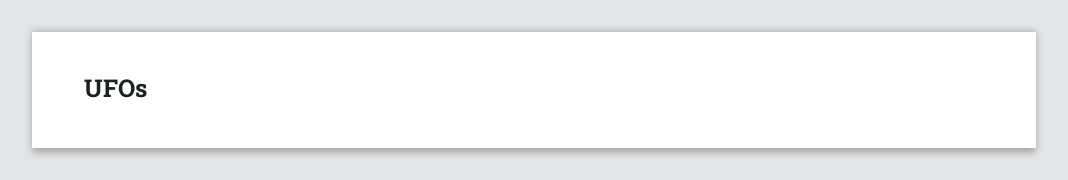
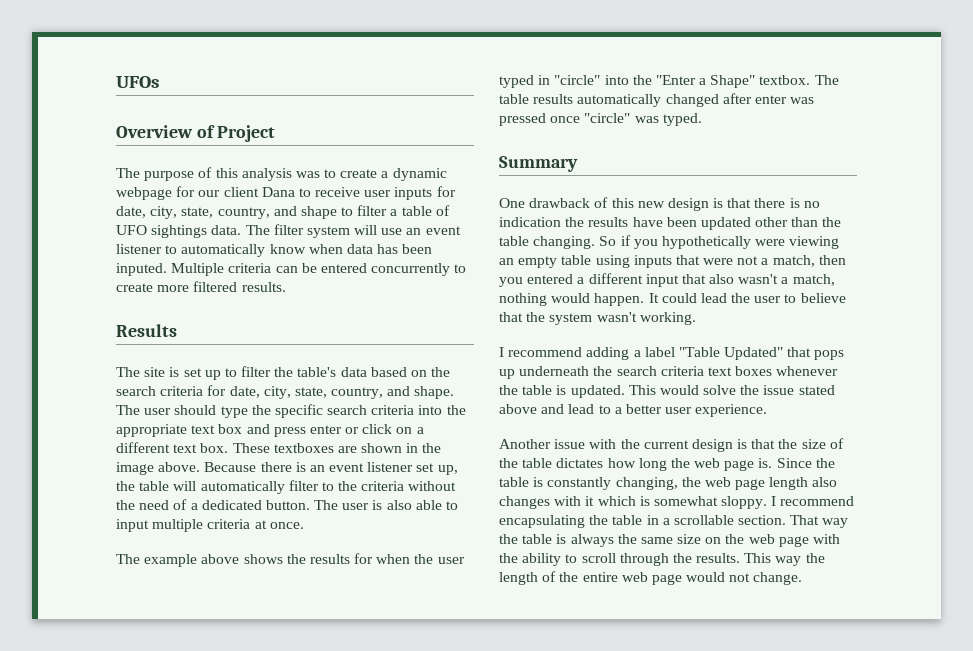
+ Overview of Project
+ The purpose of this analysis was to create a dynamic webpage for our client Dana to receive user inputs for date, city, state, country, and shape to filter a table of UFO sightings data. The filter system will use an event listener to automatically know when data has been inputed. Multiple criteria can be entered concurrently to create more filtered results.
+ Results
+ The site is set up to filter the table's data based on the search criteria for date, city, state, country, and shape. The user should type the specific search criteria into the appropriate text box and press enter or click on a different text box. These textboxes are shown in the image above. Because there is an event listener set up, the table will automatically filter to the criteria without the need of a dedicated button. The user is also able to input multiple criteria at once.
+ The example above shows the results for when the user typed in "circle" into the "Enter a Shape" textbox. The table results automatically changed after enter was pressed once "circle" was typed.
+ Summary
+ One drawback of this new design is that there is no indication the results have been updated other than the table changing. So if you hypothetically were viewing an empty table using inputs that were not a match, then you entered a different input that also wasn't a match, nothing would happen. It could lead the user to believe that the system wasn't working.
+ I recommend adding a label "Table Updated" that pops up underneath the search criteria text boxes whenever the table is updated. This would solve the issue stated above and lead to a better user experience.
+ Another issue with the current design is that the size of the table dictates how long the web page is. Since the table is constantly changing, the web page length also changes with it which is somewhat sloppy. I recommend encapsulating the table in a scrollable section. That way the table is always the same size on the web page with the ability to scroll through the results. This way the length of the entire web page would not change.

